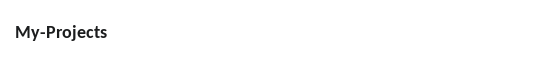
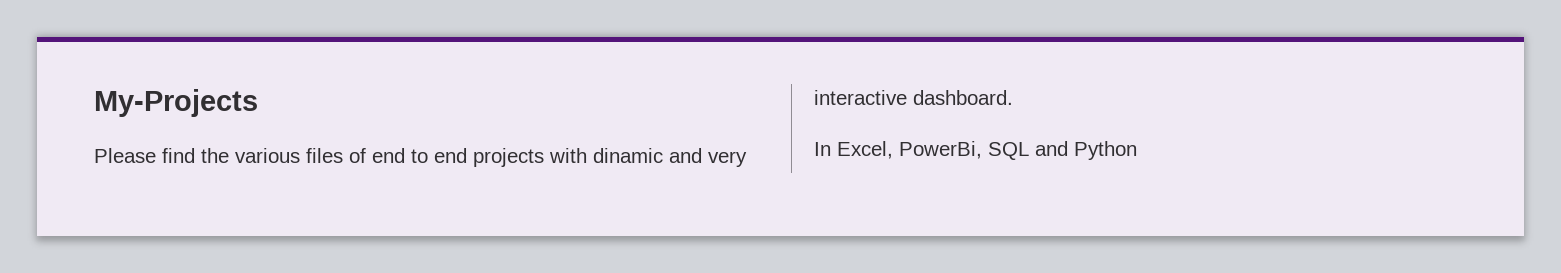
+ Please find the various files of end to end projects with dinamic and very interactive dashboard.
+ In Excel, PowerBi, SQL and Python

